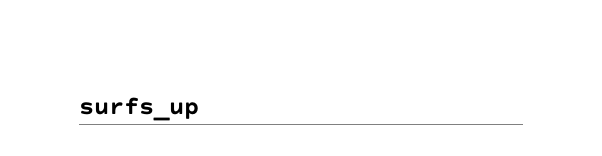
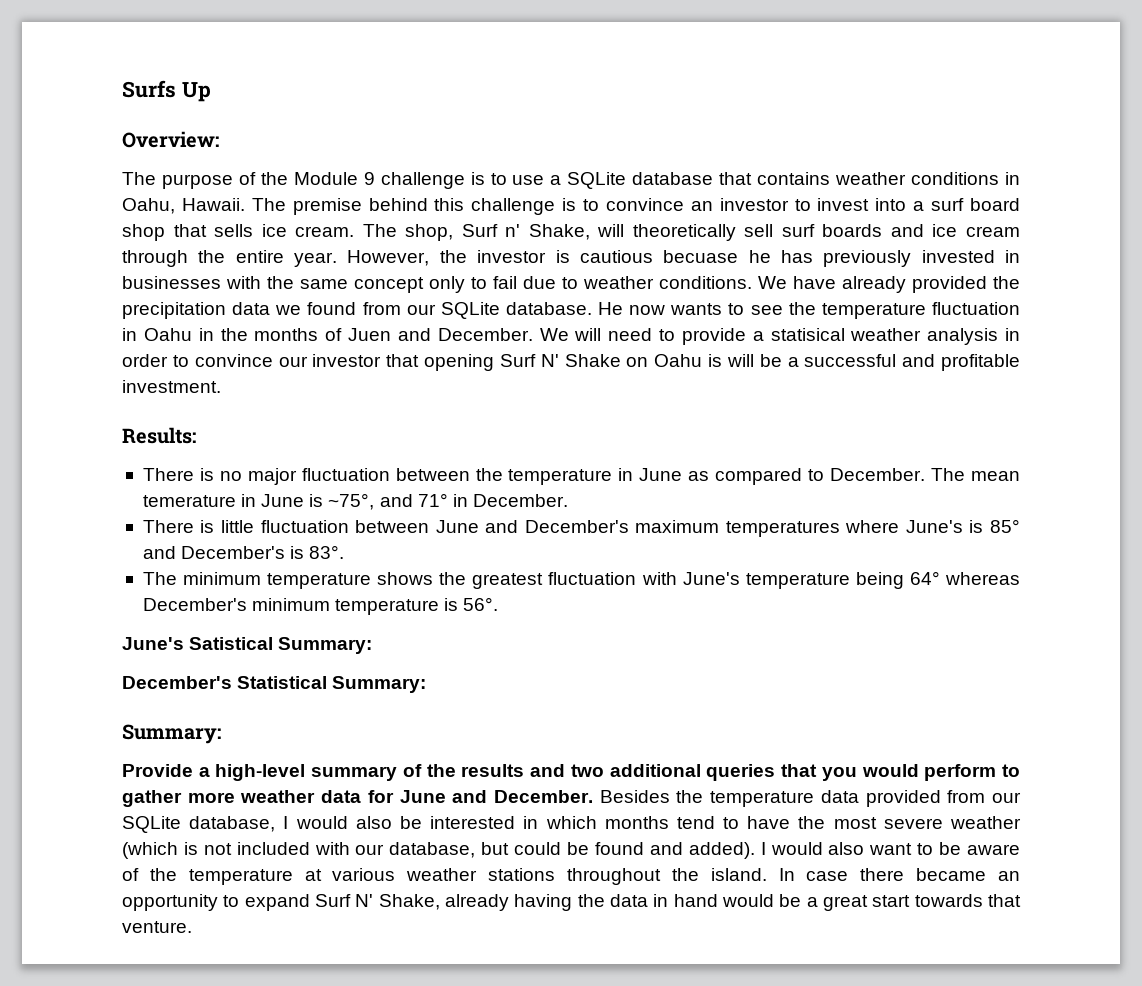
- surfs_up
+ Surfs Up
+ Overview:
+ The purpose of the Module 9 challenge is to use a SQLite database that contains weather conditions in Oahu, Hawaii. The premise behind this challenge is to convince an investor to invest into a surf board shop that sells ice cream. The shop, Surf n' Shake, will theoretically sell surf boards and ice cream through the entire year. However, the investor is cautious becuase he has previously invested in businesses with the same concept only to fail due to weather conditions. We have already provided the precipitation data we found from our SQLite database. He now wants to see the temperature fluctuation in Oahu in the months of Juen and December. We will need to provide a statisical weather analysis in order to convince our investor that opening Surf N' Shake on Oahu is will be a successful and profitable investment.
+ Results:
+ There is no major fluctuation between the temperature in June as compared to December. The mean temerature in June is ~75°, and 71° in December.
+ There is little fluctuation between June and December's maximum temperatures where June's is 85° and December's is 83°.
+ The minimum temperature shows the greatest fluctuation with June's temperature being 64° whereas December's minimum temperature is 56°.
+ June's Satistical Summary:
+ December's Statistical Summary:
+ Summary:
+ Provide a high-level summary of the results and two additional queries that you would perform to gather more weather data for June and December. Besides the temperature data provided from our SQLite database, I would also be interested in which months tend to have the most severe weather (which is not included with our database, but could be found and added). I would also want to be aware of the temperature at various weather stations throughout the island. In case there became an opportunity to expand Surf N' Shake, already having the data in hand would be a great start towards that venture.

